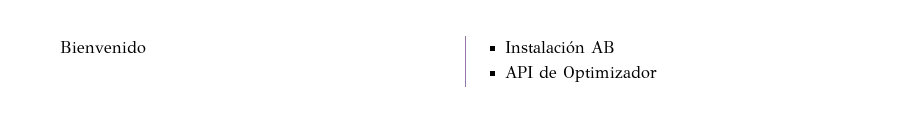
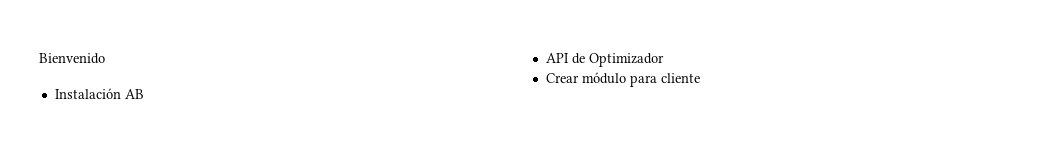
+ Crear módulo para cliente

